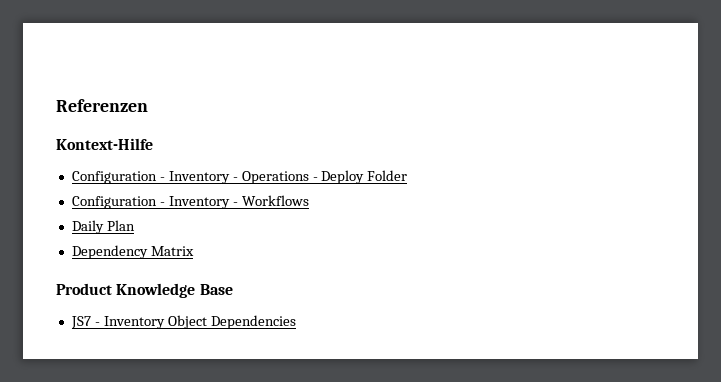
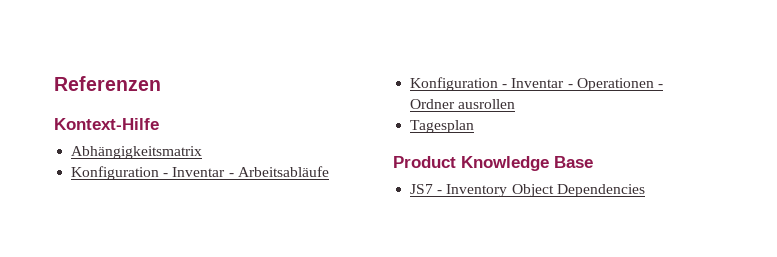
- Configuration - Inventory - Operations - Deploy Folder
- Configuration - Inventory - Workflows
- Daily Plan
- Dependency Matrix
+ Abhängigkeitsmatrix
+ Konfiguration - Inventar - Arbeitsabläufe
+ Konfiguration - Inventar - Operationen - Ordner ausrollen
+ Tagesplan

